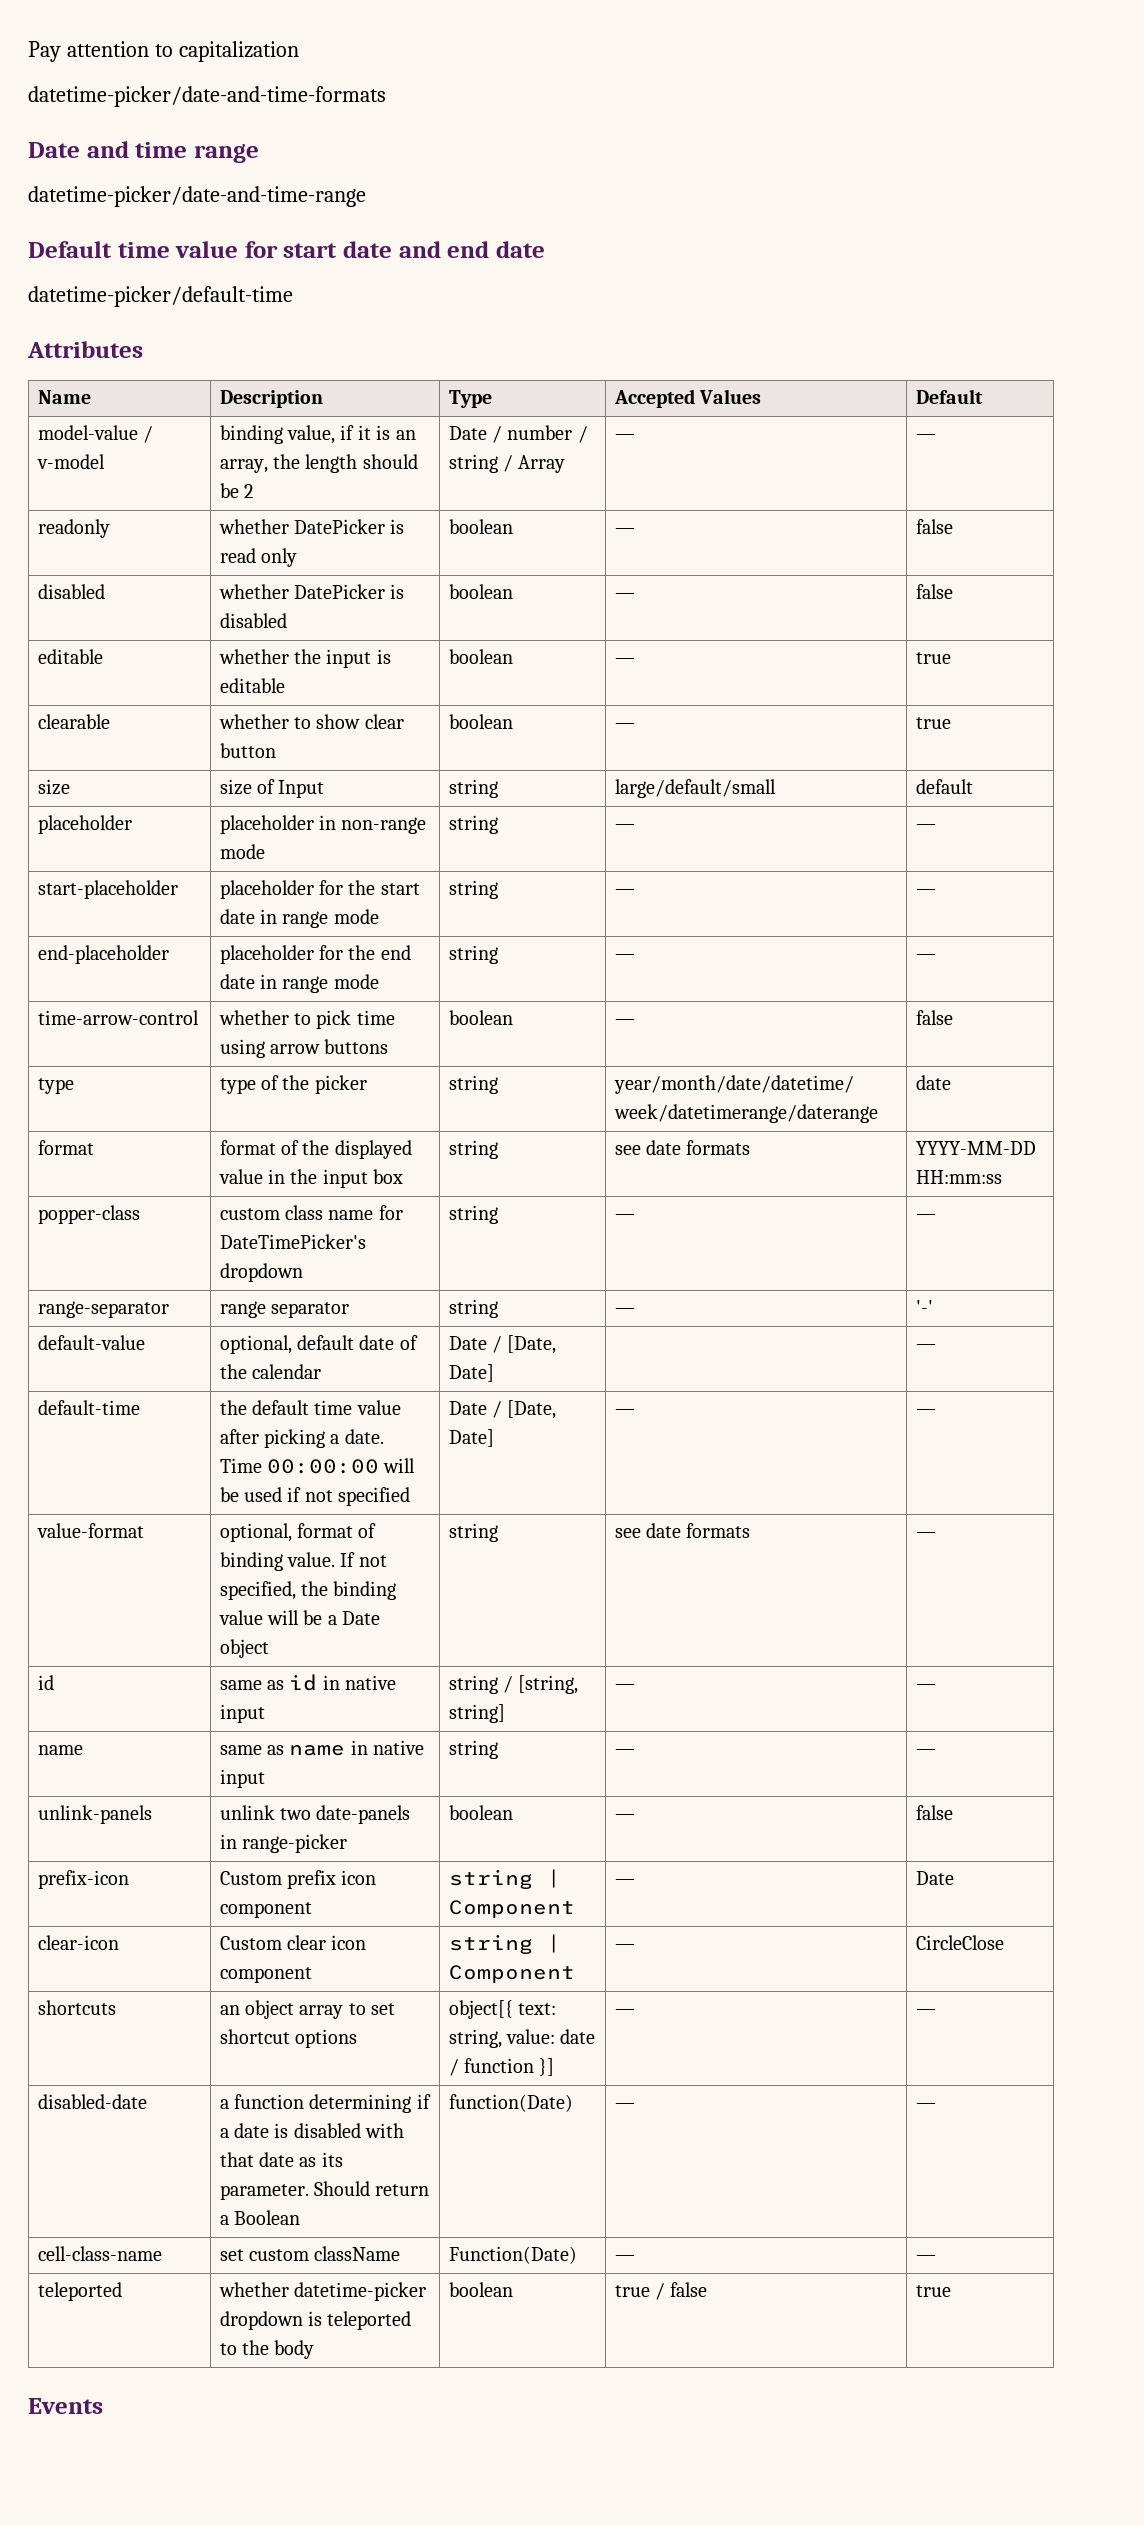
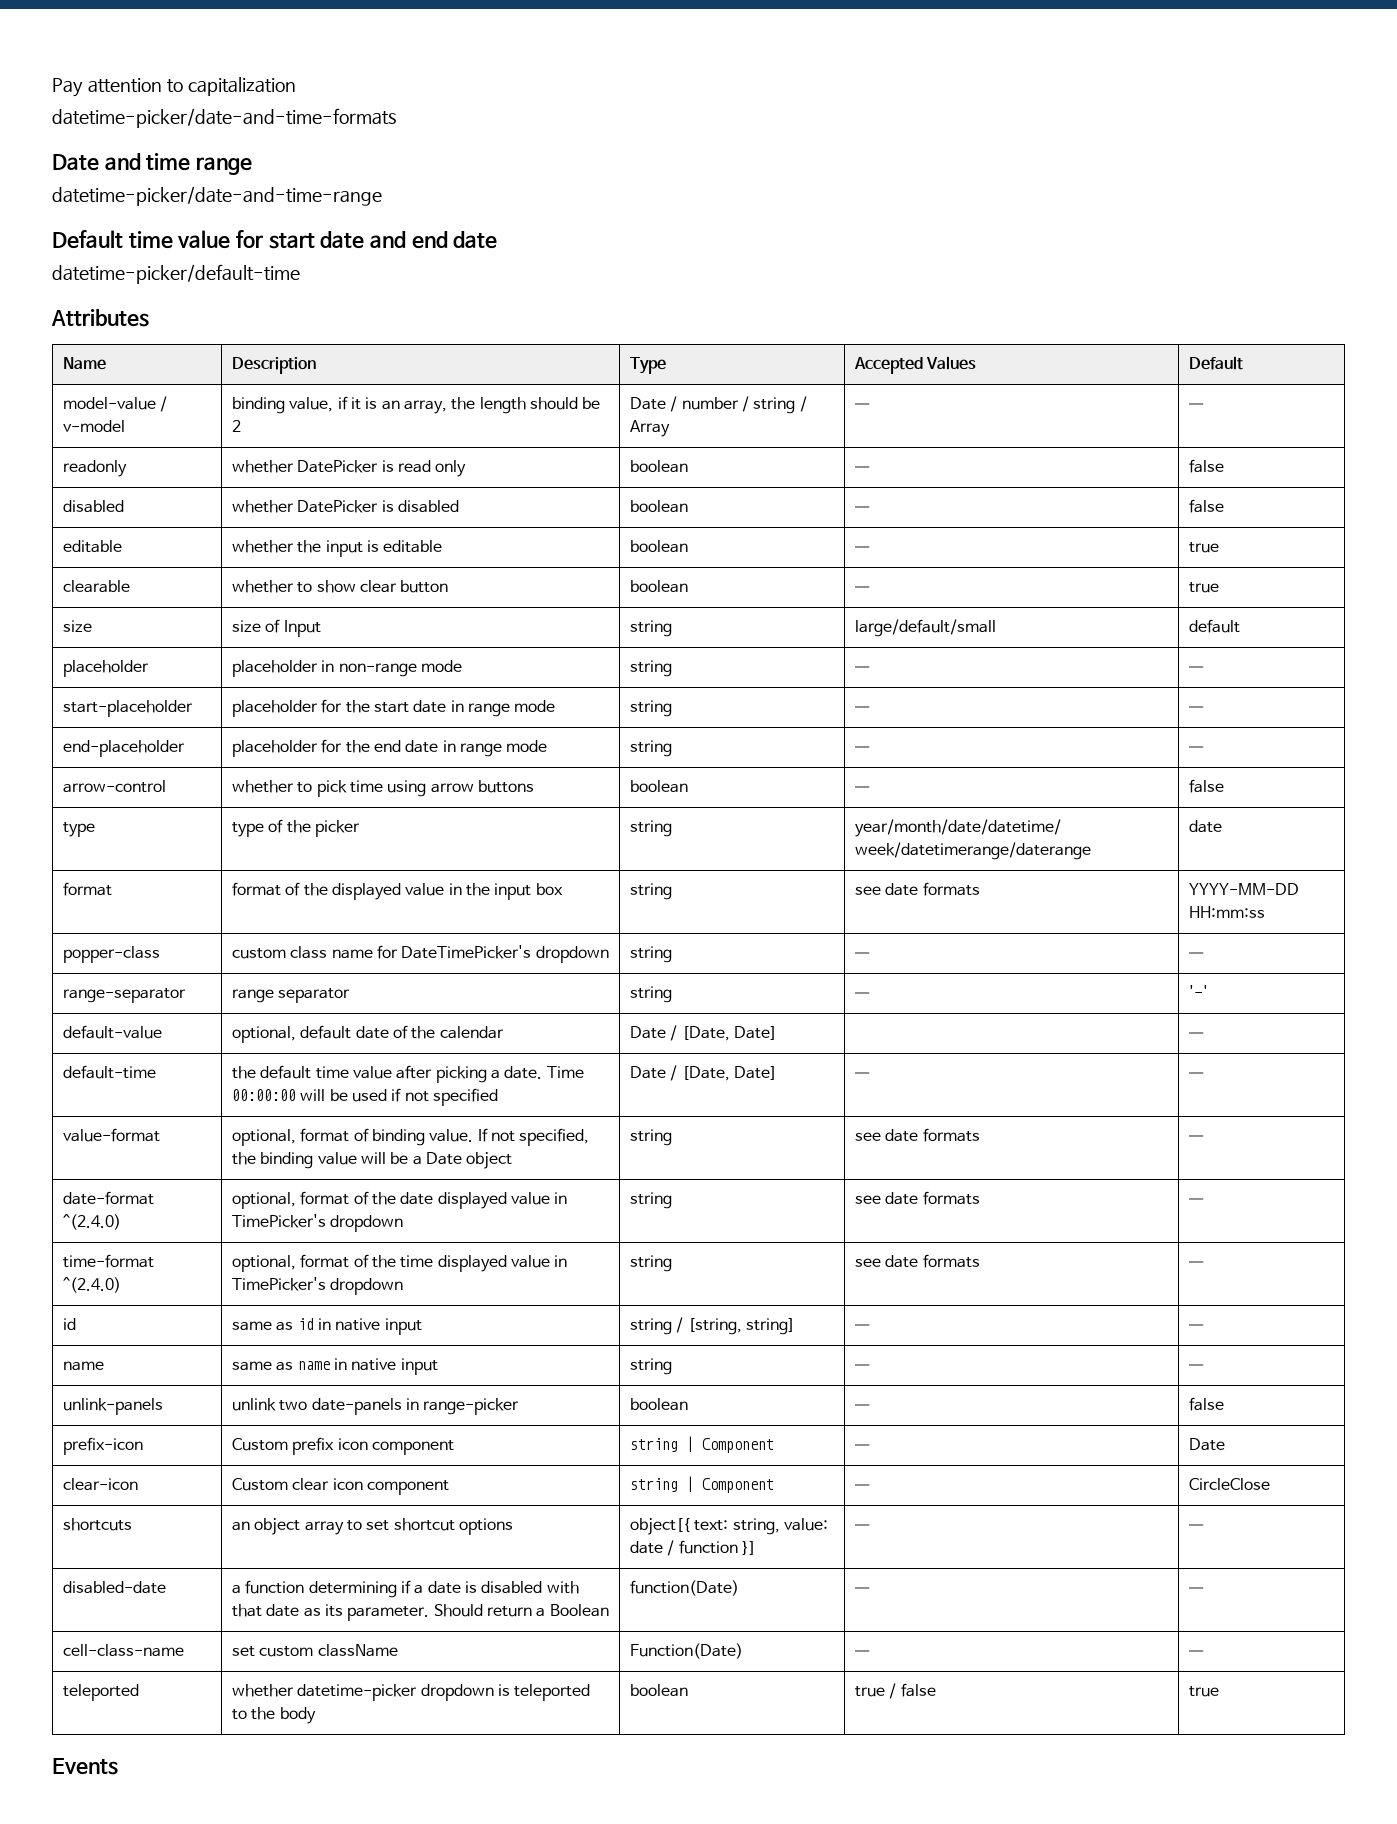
- time-arrow-control | whether to pick time using arrow buttons | boolean | — | false
+ arrow-control | whether to pick time using arrow buttons | boolean | — | false
+ date-format ^(2.4.0) | optional, format of the date displayed value in TimePicker's dropdown | string | see date formats | —
+ time-format ^(2.4.0) | optional, format of the time displayed value in TimePicker's dropdown | string | see date formats | —

